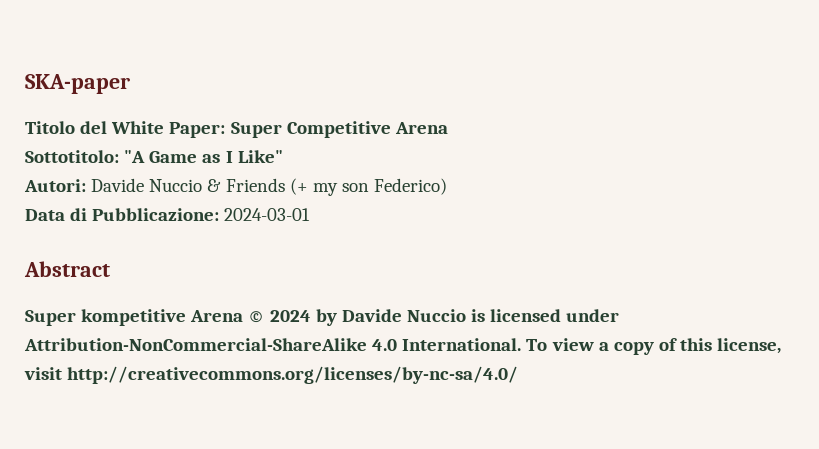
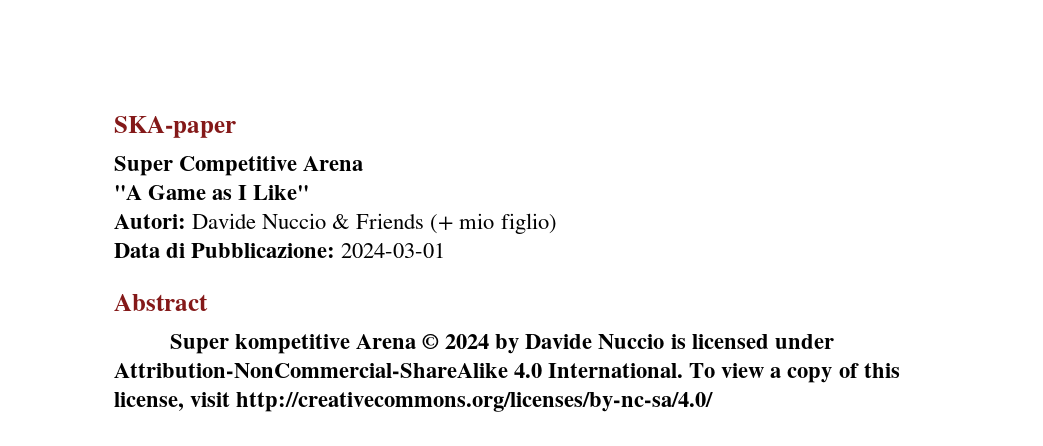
- Titolo del White Paper: Super Competitive Arena
+ Super Competitive Arena
- Sottotitolo: "A Game as I Like"
+ "A Game as I Like"
- Autori: Davide Nuccio & Friends (+ my son Federico)
+ Autori: Davide Nuccio & Friends (+ mio figlio)

